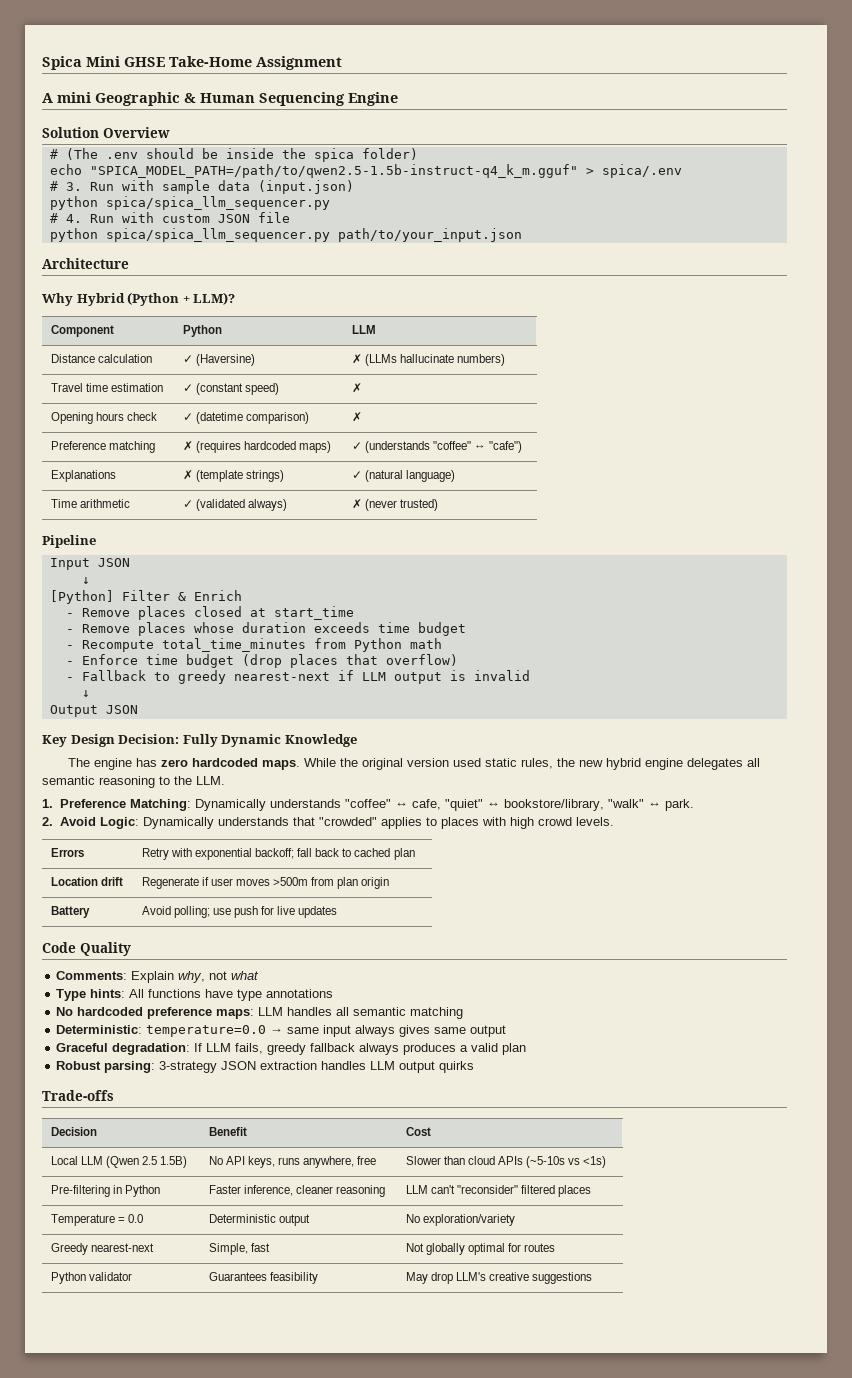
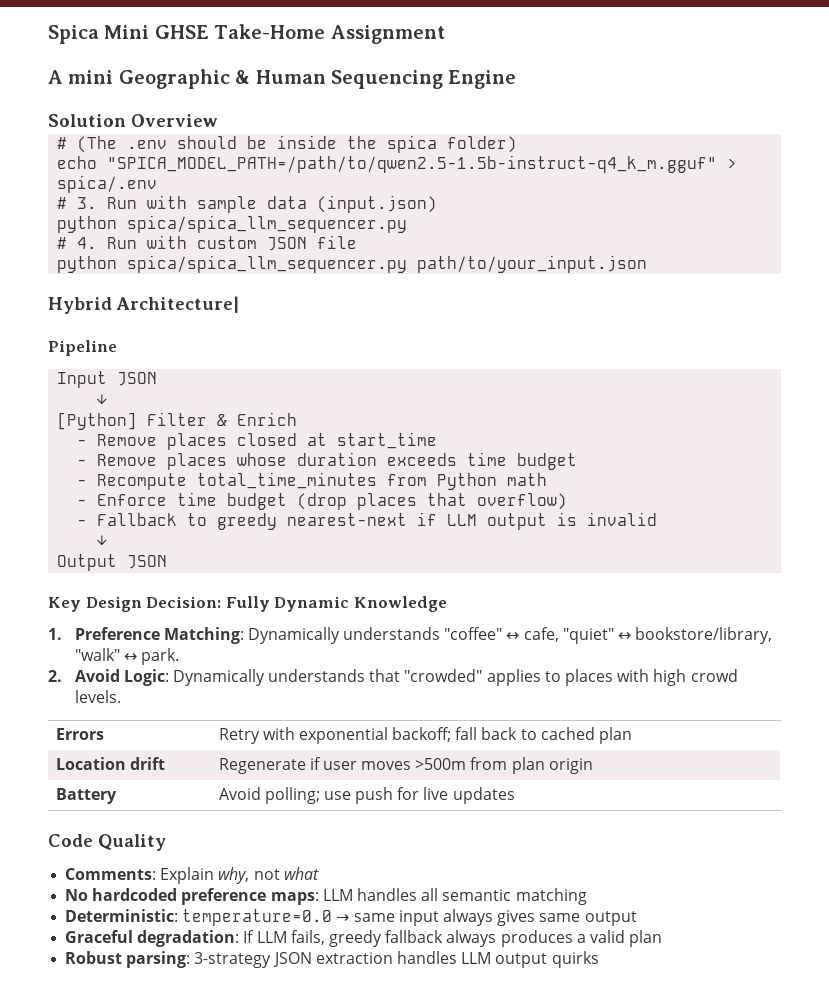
- Architecture
- Why Hybrid (Python + LLM)?
- Component | Python | LLM
- Distance calculation | ✓ (Haversine) | ✗ (LLMs hallucinate numbers)
- Travel time estimation | ✓ (constant speed) | ✗
- Opening hours check | ✓ (datetime comparison) | ✗
- Preference matching | ✗ (requires hardcoded maps) | ✓ (understands "coffee" ↔ "cafe")
- Explanations | ✗ (template strings) | ✓ (natural language)
- Time arithmetic | ✓ (validated always) | ✗ (never trusted)
+ Hybrid Architecture|
- The engine has zero hardcoded maps. While the original version used static rules, the new hybrid engine delegates all semantic reasoning to the LLM.
- Type hints: All functions have type annotations
- Trade-offs
- Decision | Benefit | Cost
- Local LLM (Qwen 2.5 1.5B) | No API keys, runs anywhere, free | Slower than cloud APIs (~5-10s vs <1s)
- Pre-filtering in Python | Faster inference, cleaner reasoning | LLM can't "reconsider" filtered places
- Temperature = 0.0 | Deterministic output | No exploration/variety
- Greedy nearest-next | Simple, fast | Not globally optimal for routes
- Python validator | Guarantees feasibility | May drop LLM's creative suggestions

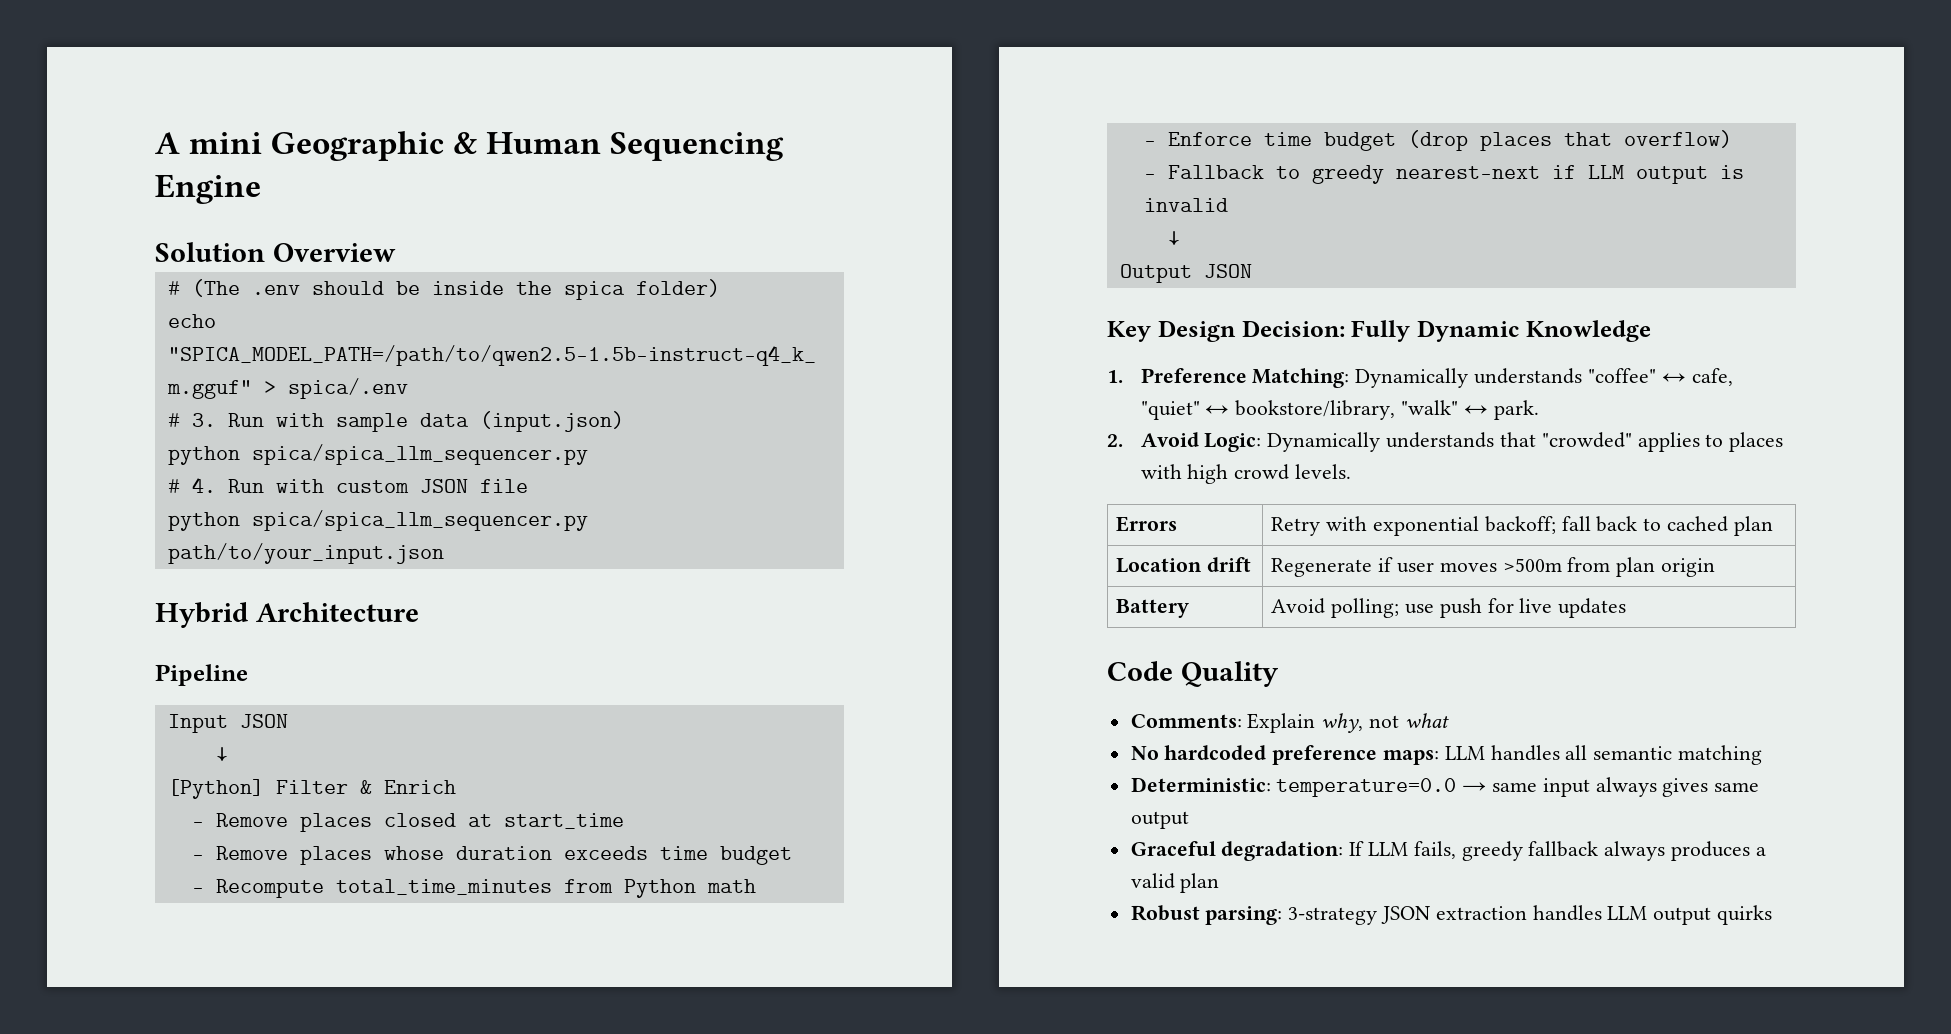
- Spica Mini GHSE Take-Home Assignment
- Hybrid Architecture|
+ Hybrid Architecture

